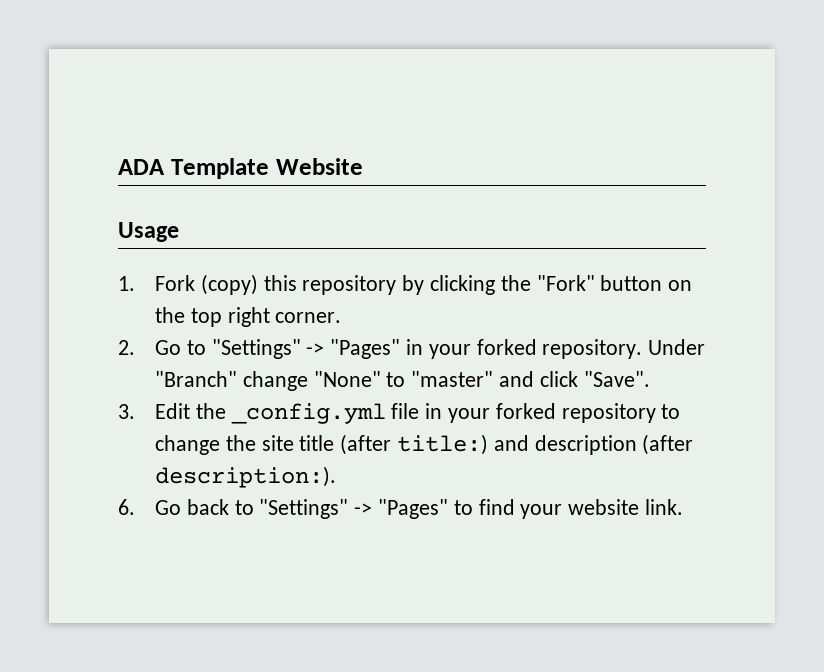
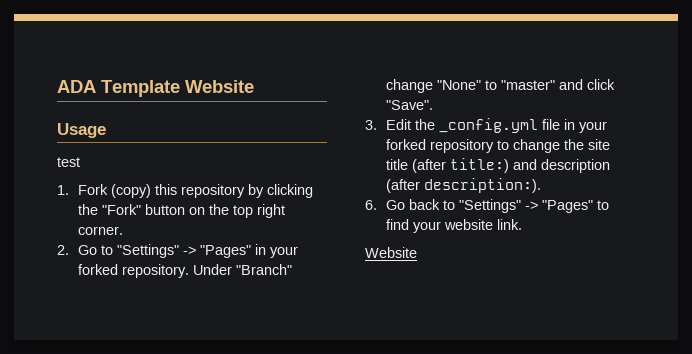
+ test
  6. Go back to "Settings" -> "Pages" to find your website link.
+ Website

